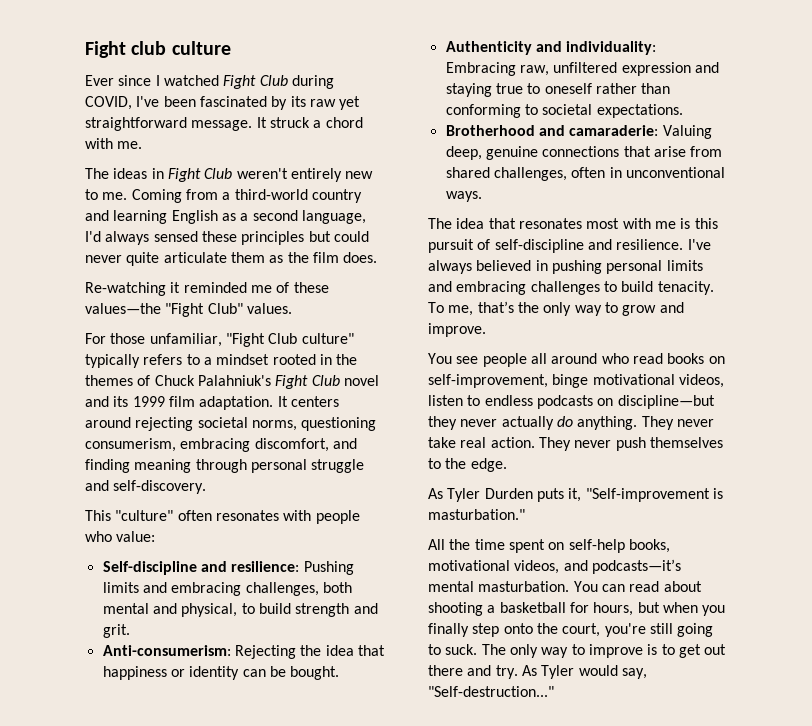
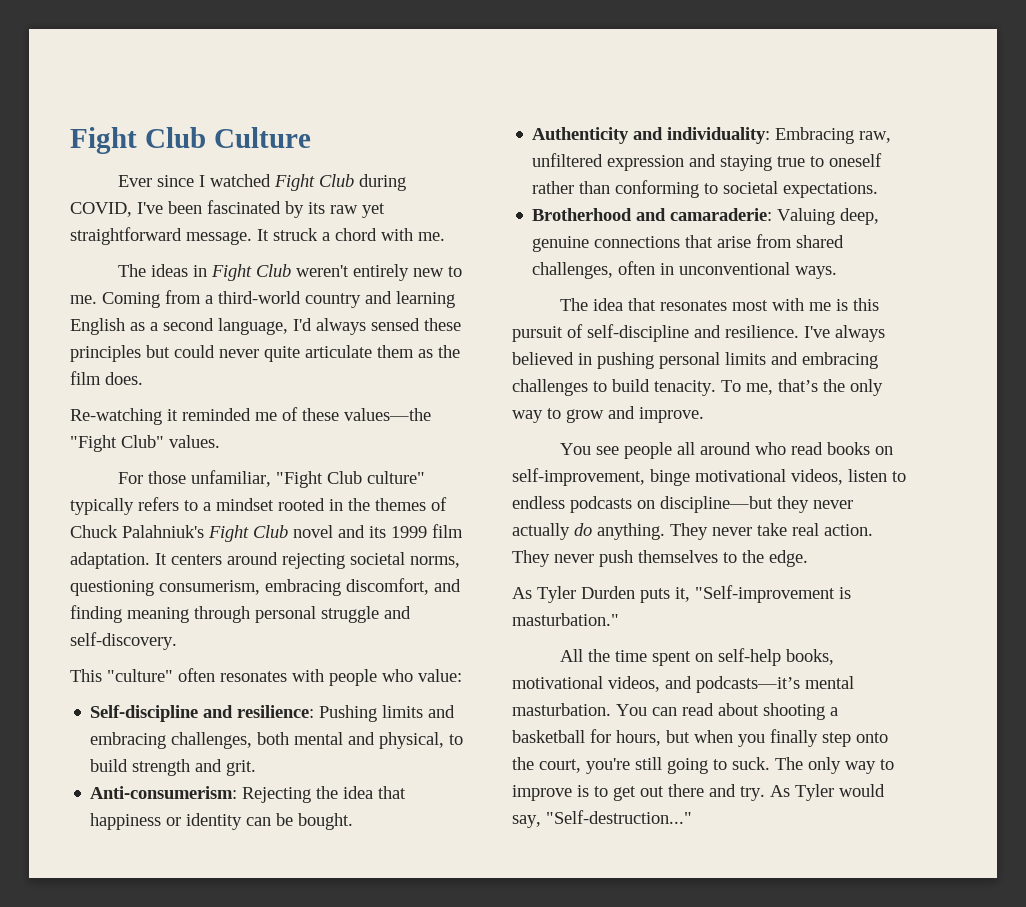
- Fight club culture
+ Fight Club Culture

